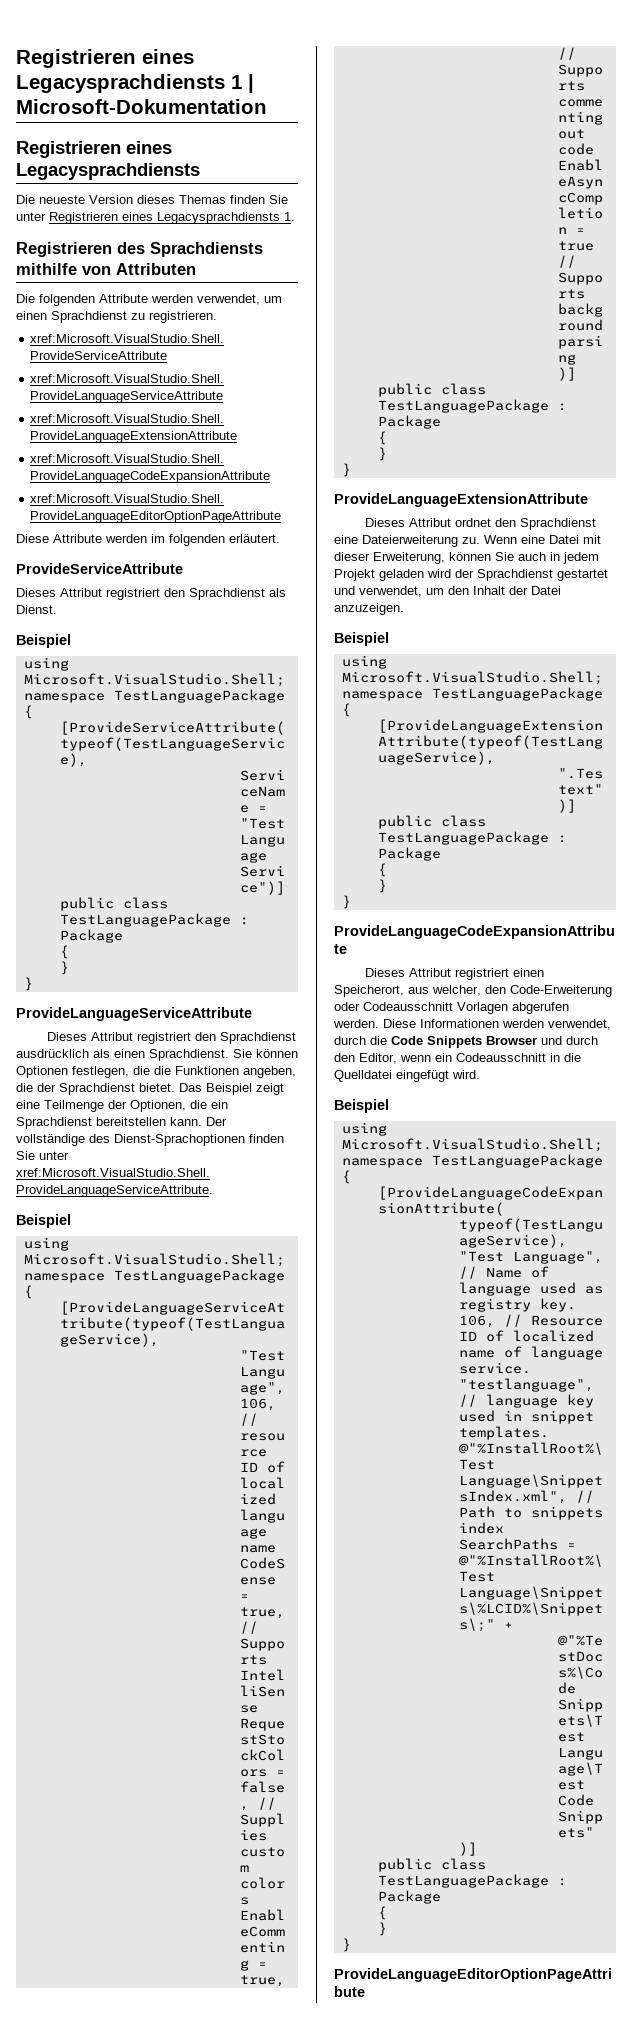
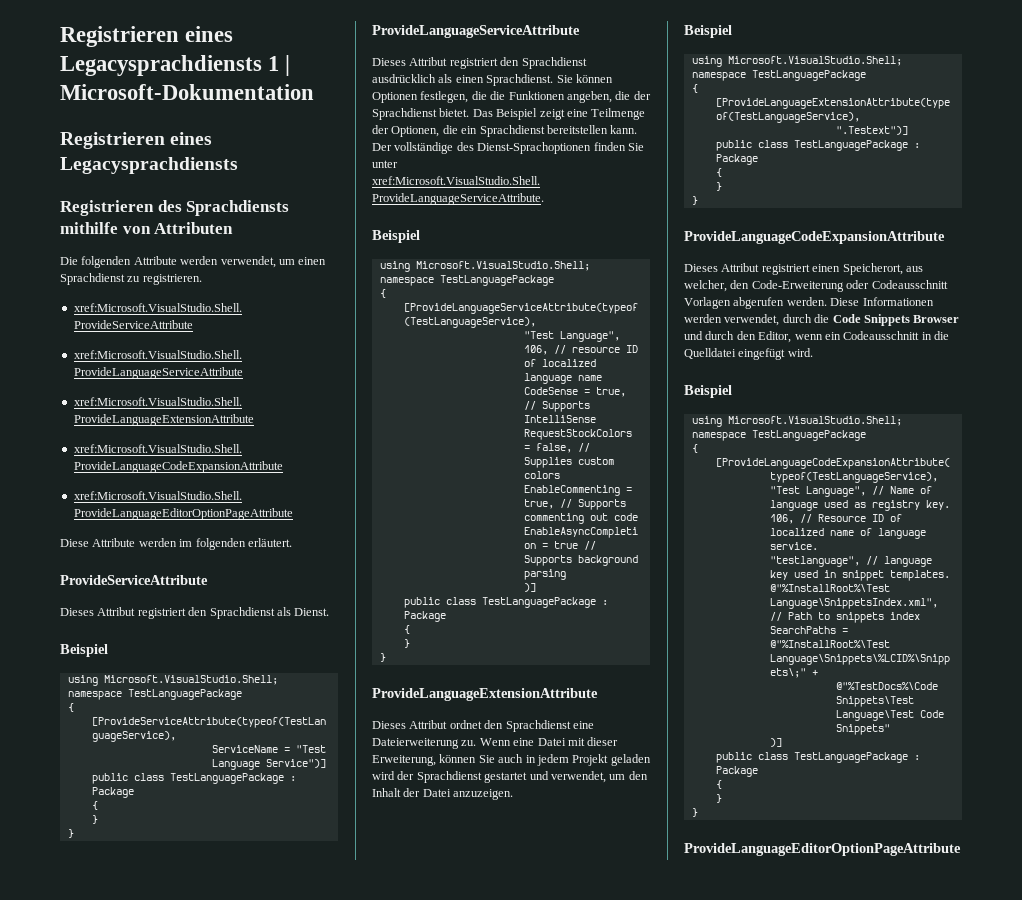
- Die neueste Version dieses Themas finden Sie unter Registrieren eines Legacysprachdiensts 1.

